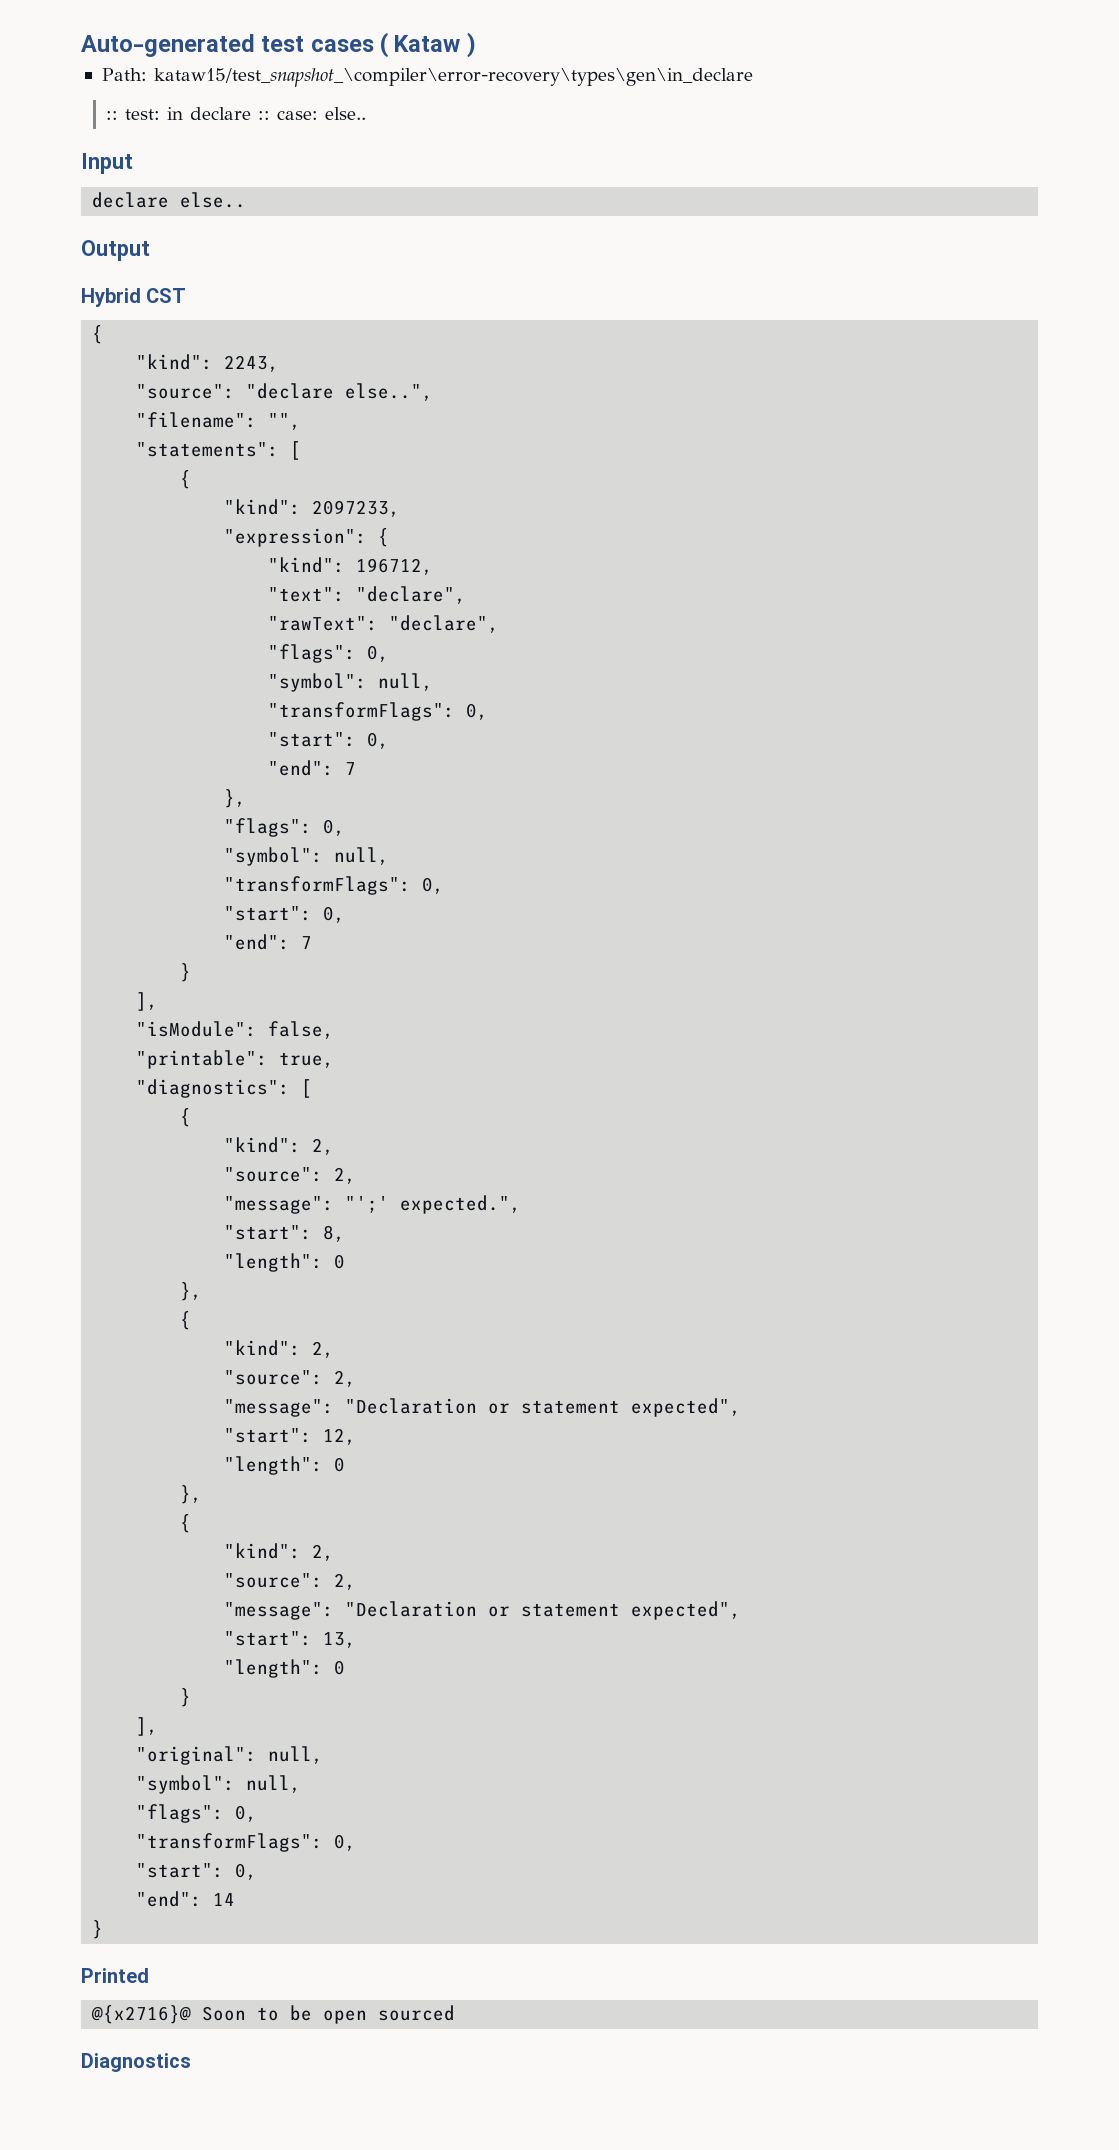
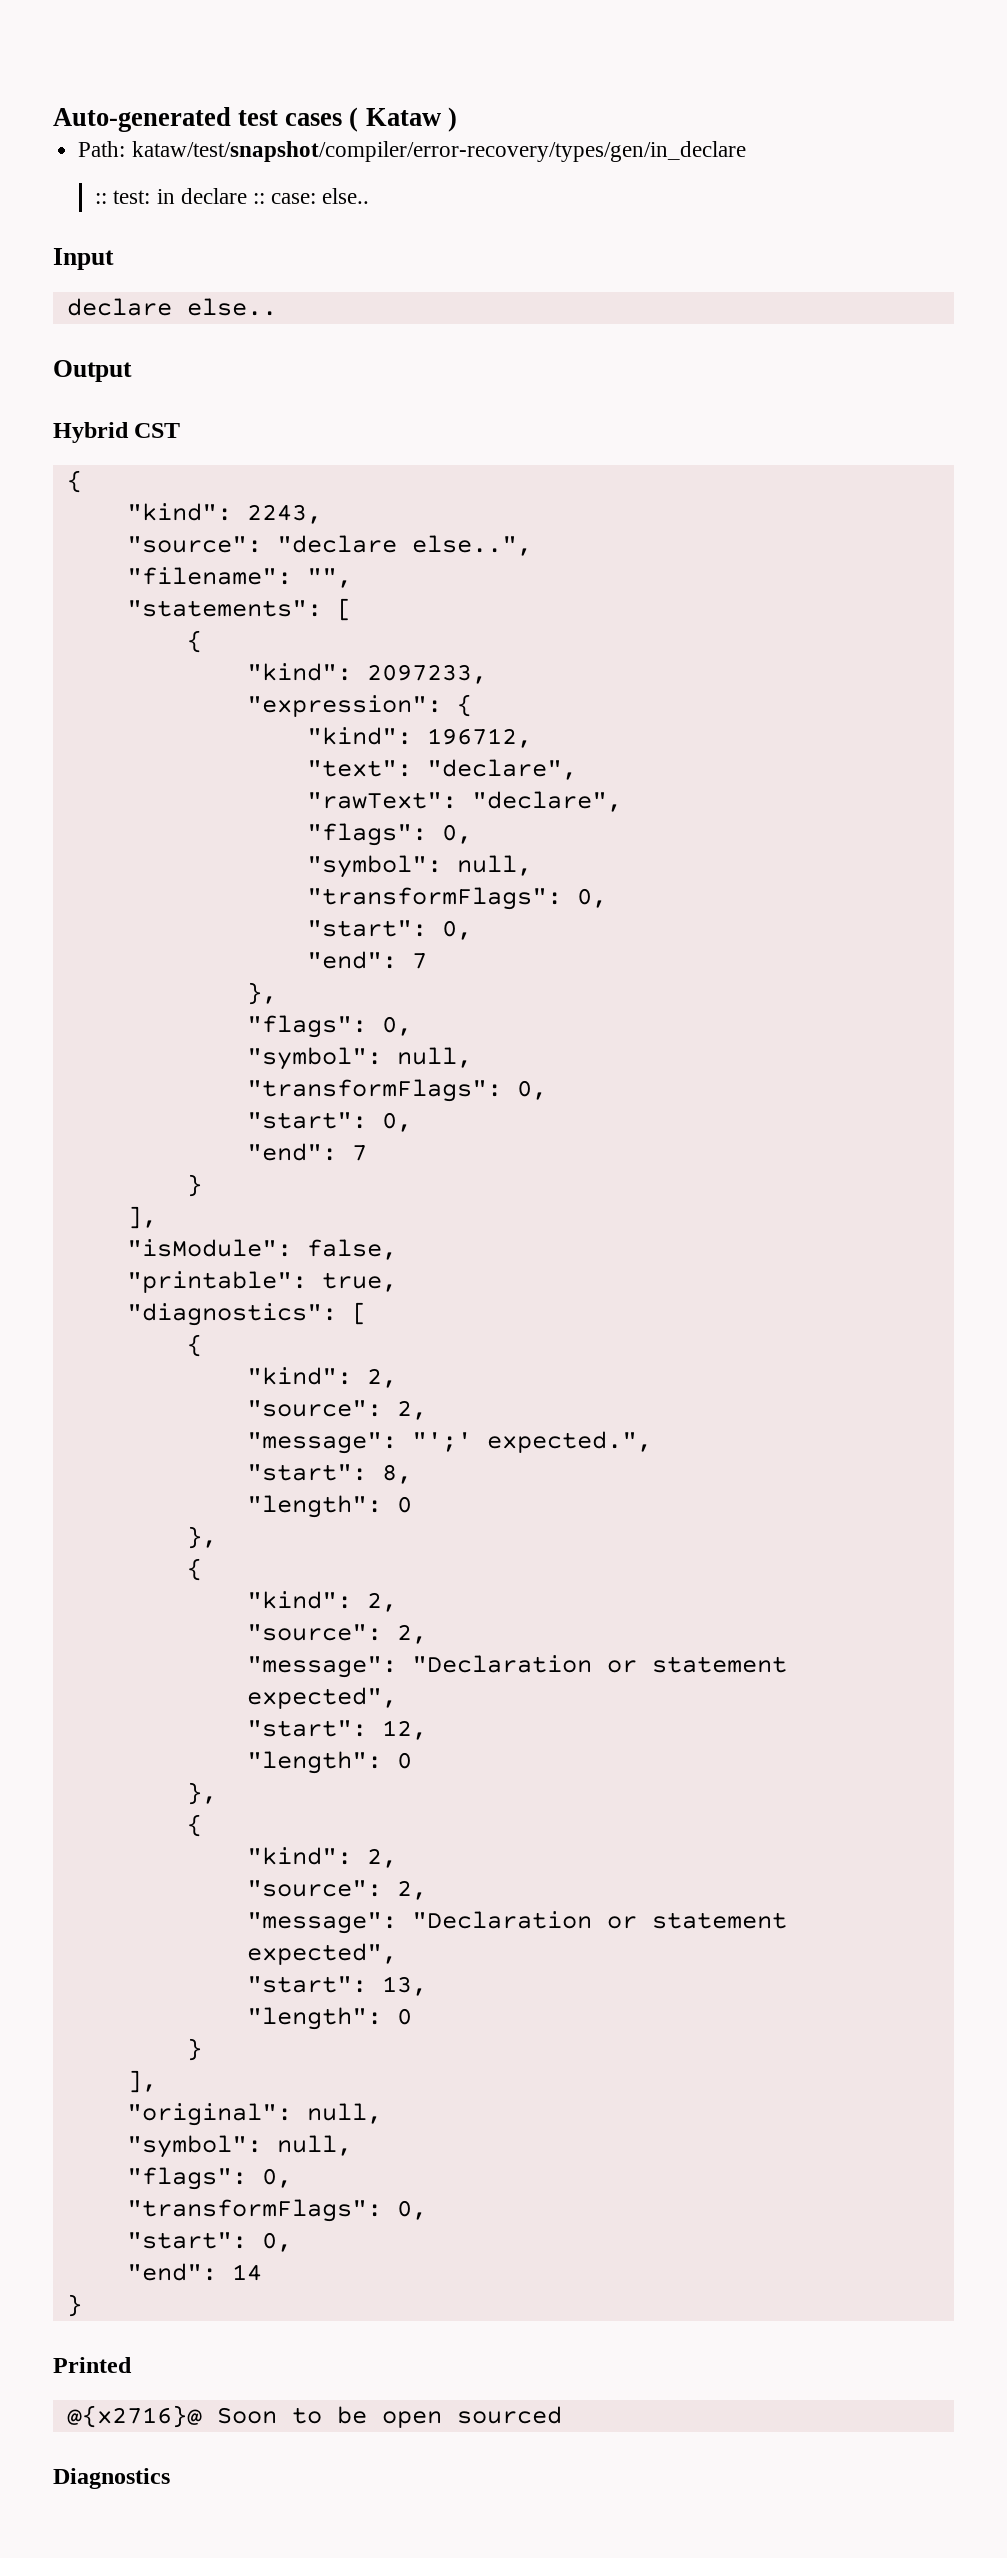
- Path: kataw15/test_snapshot_\compiler\error-recovery\types\gen\in_declare
+ Path: kataw/test/snapshot/compiler/error-recovery/types/gen/in_declare

